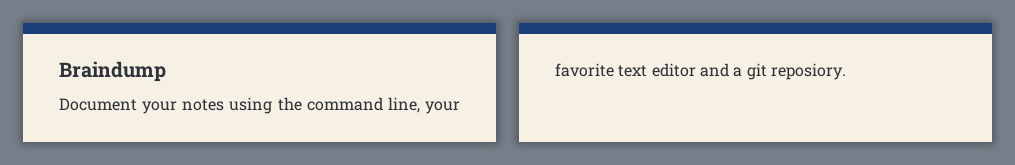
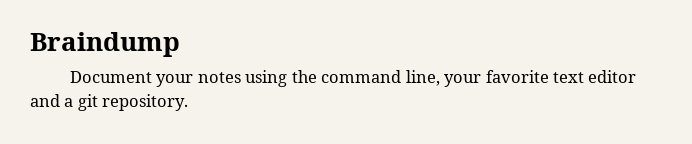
- Document your notes using the command line, your favorite text editor and a git reposiory.
+ Document your notes using the command line, your favorite text editor and a git repository.

